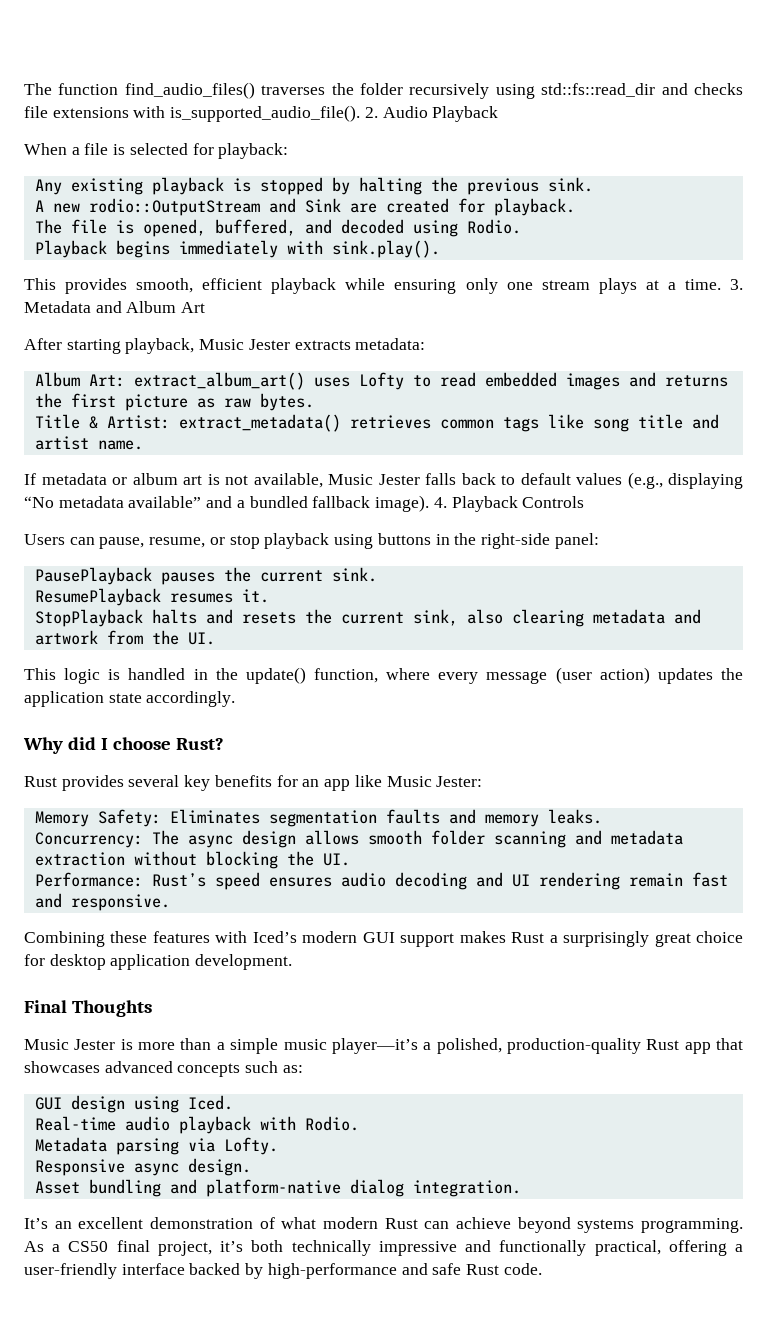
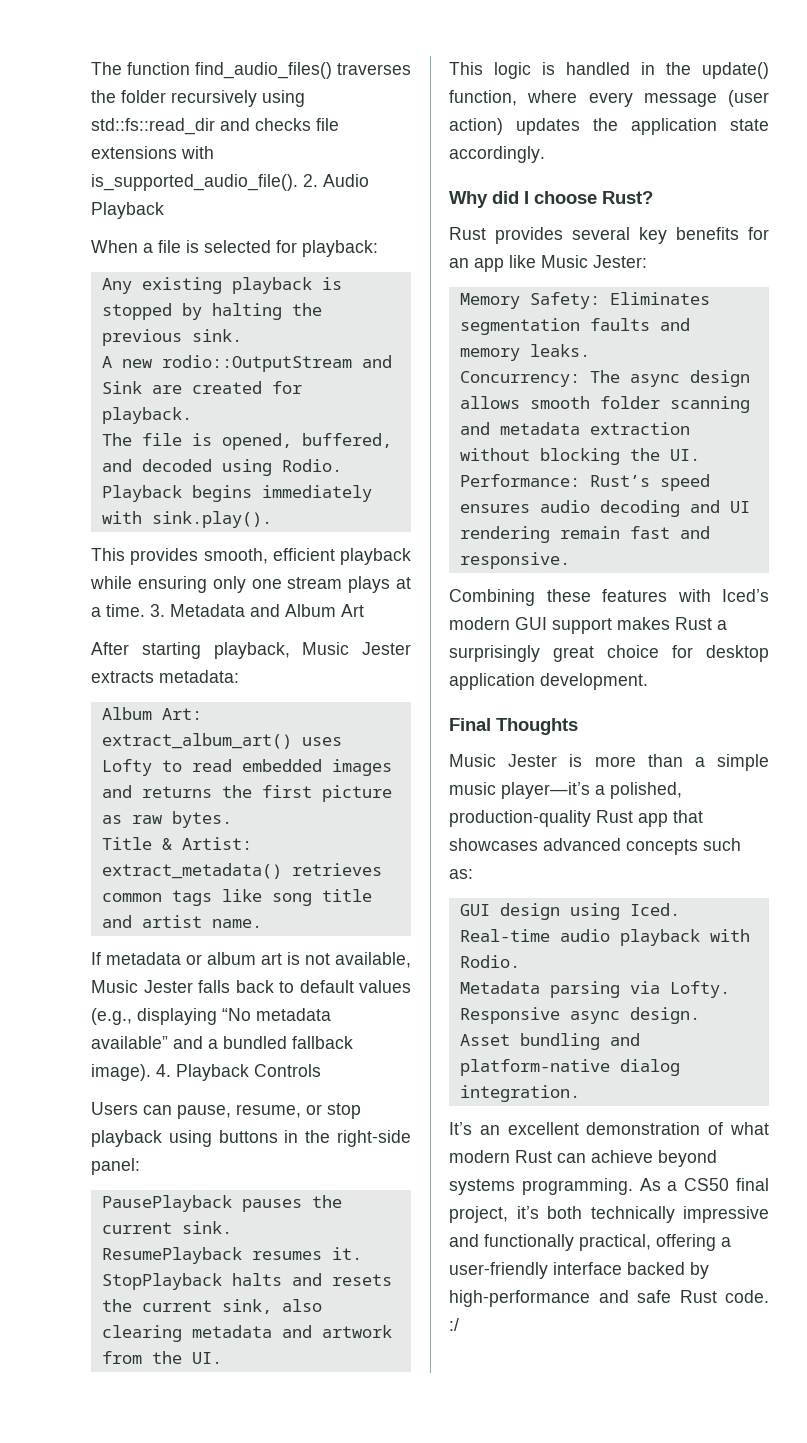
- As a CS50 final project, it’s both technically impressive and functionally practical, offering a user-friendly interface backed by high-performance and safe Rust code.
+ As a CS50 final project, it’s both technically impressive and functionally practical, offering a user-friendly interface backed by high-performance and safe Rust code. :/

